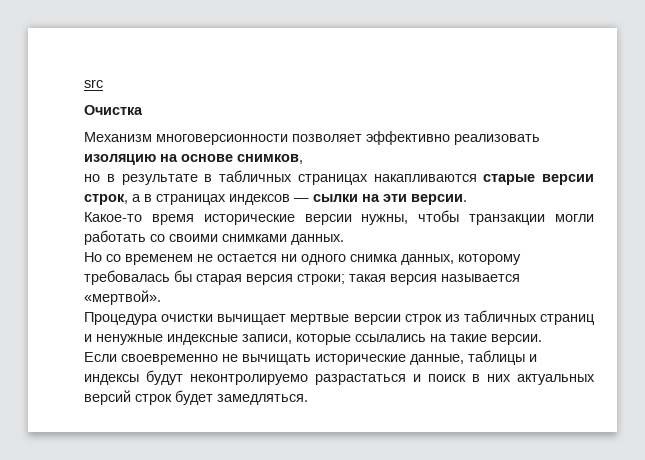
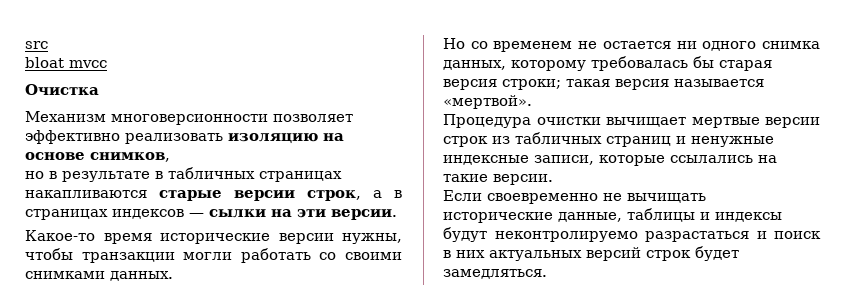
+ bloat mvcc

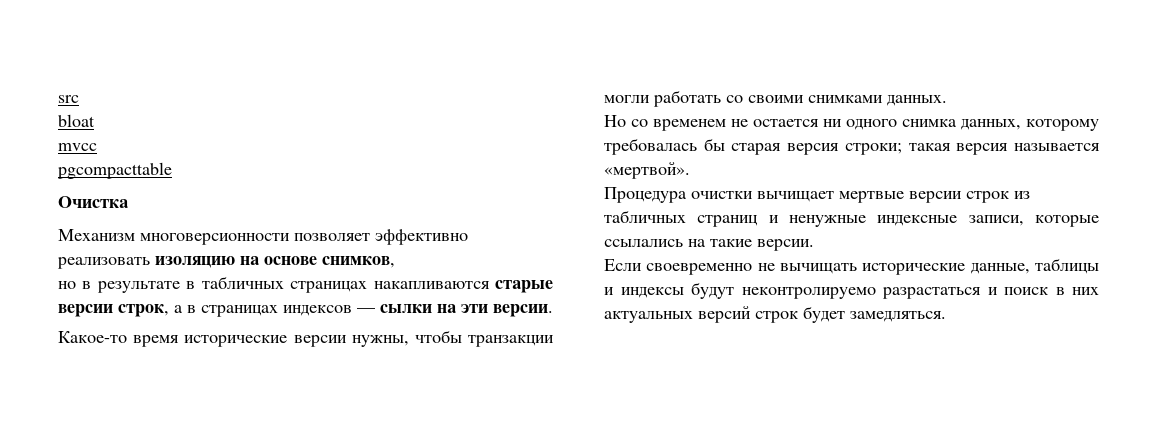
- bloat mvcc
+ bloat
+ mvcc
+ pgcompacttable

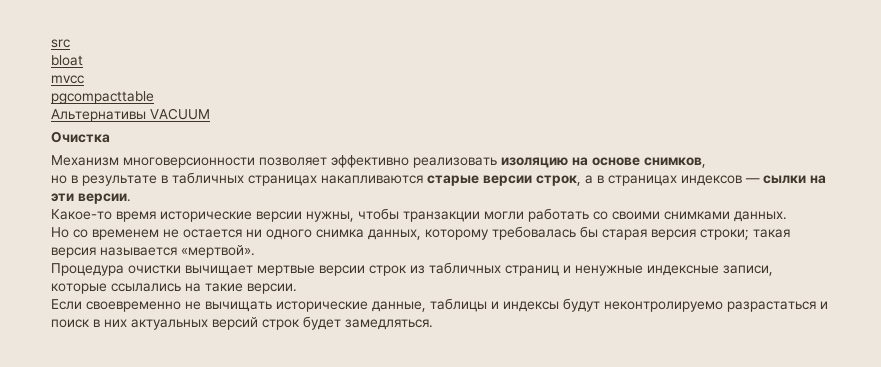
+ Альтернативы VACUUM

